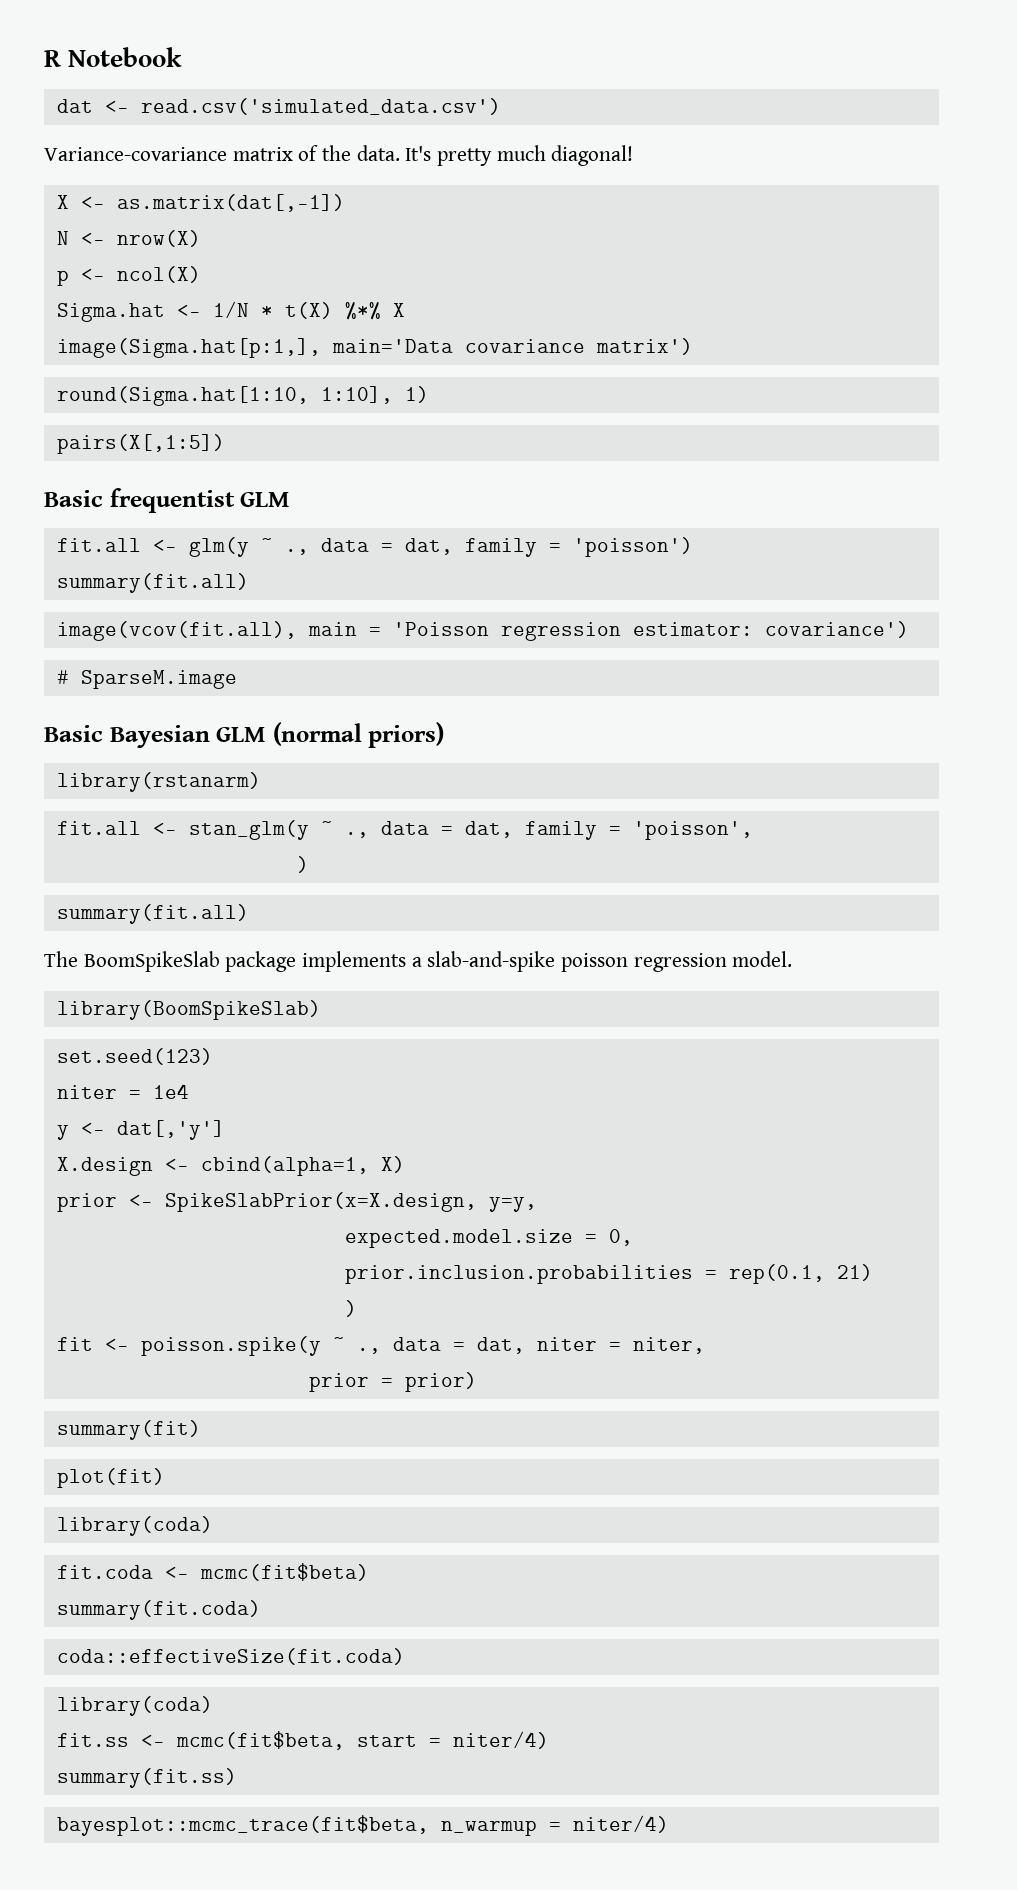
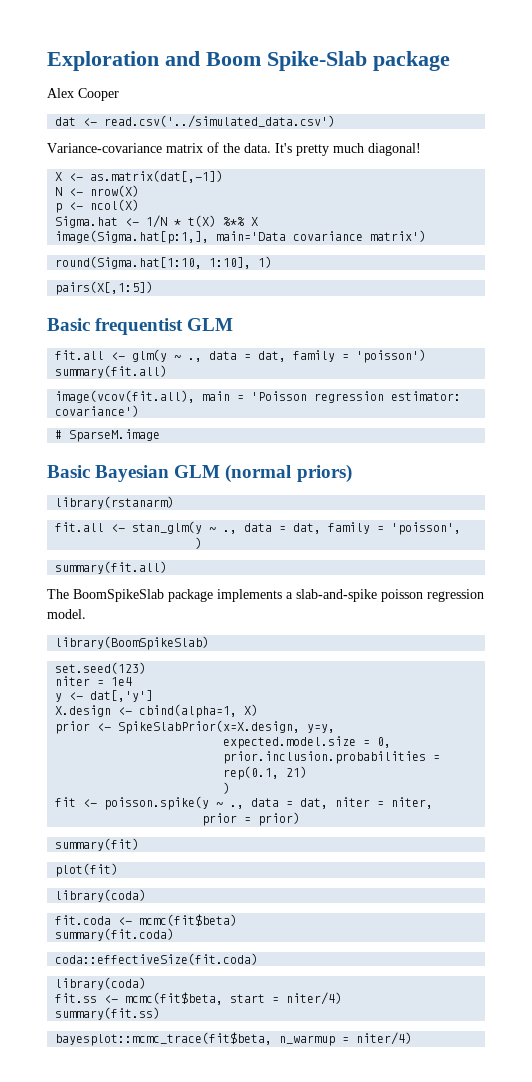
- R Notebook
+ Exploration and Boom Spike-Slab package
+ Alex Cooper
- dat <- read.csv('simulated_data.csv')
+ dat <- read.csv('../simulated_data.csv')

